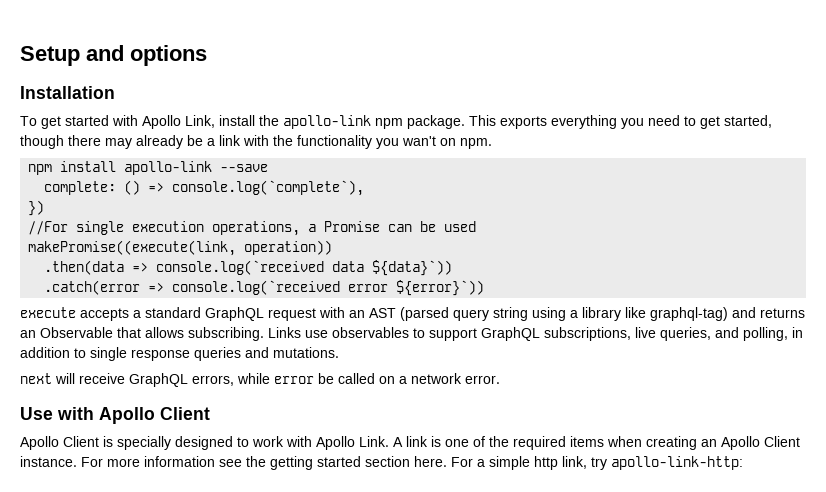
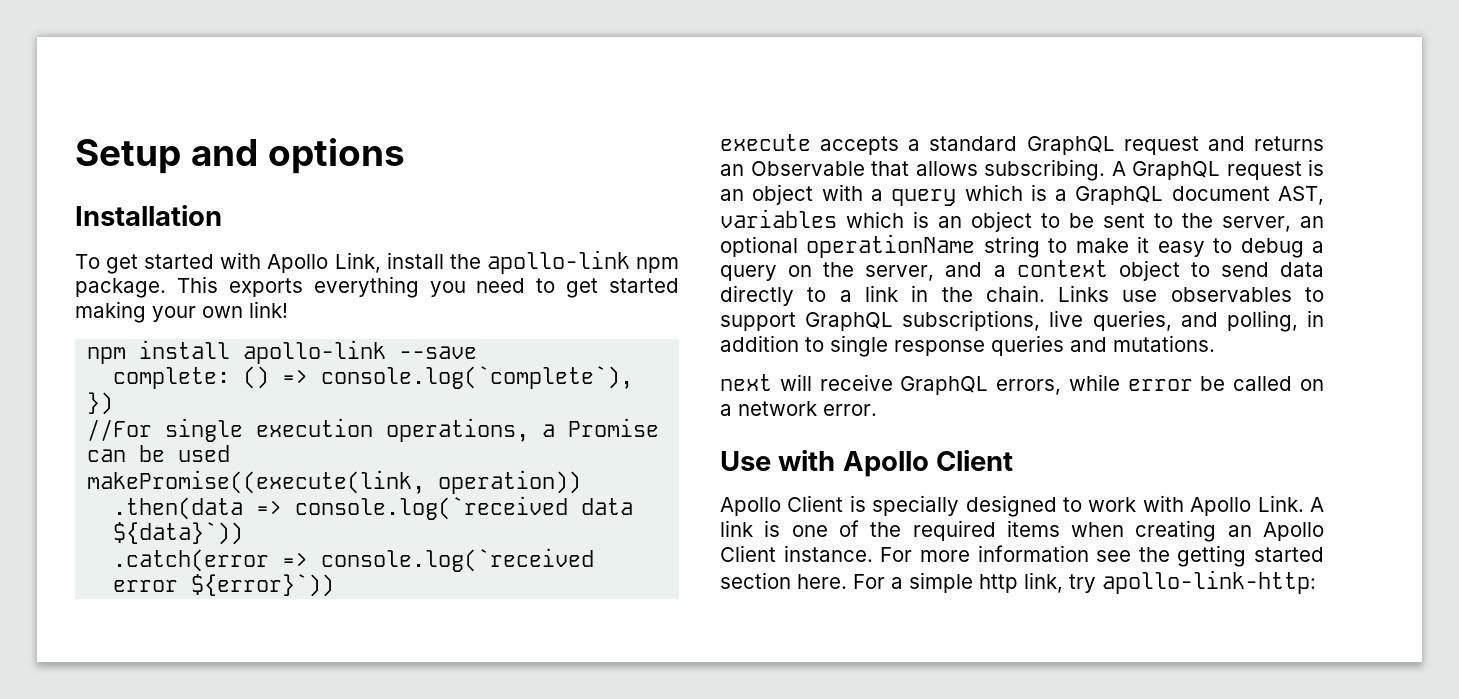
- This exports everything you need to get started, though there may already be a link with the functionality you wan't on npm.
+ This exports everything you need to get started making your own link!
- execute accepts a standard GraphQL request with an AST (parsed query string using a library like graphql-tag) and returns an Observable that allows subscribing.
+ execute accepts a standard GraphQL request and returns an Observable that allows subscribing.
+ A GraphQL request is an object with a query which is a GraphQL document AST, variables which is an object to be sent to the server, an optional operationName string to make it easy to debug a query on the server, and a context object to send data directly to a link in the chain.

